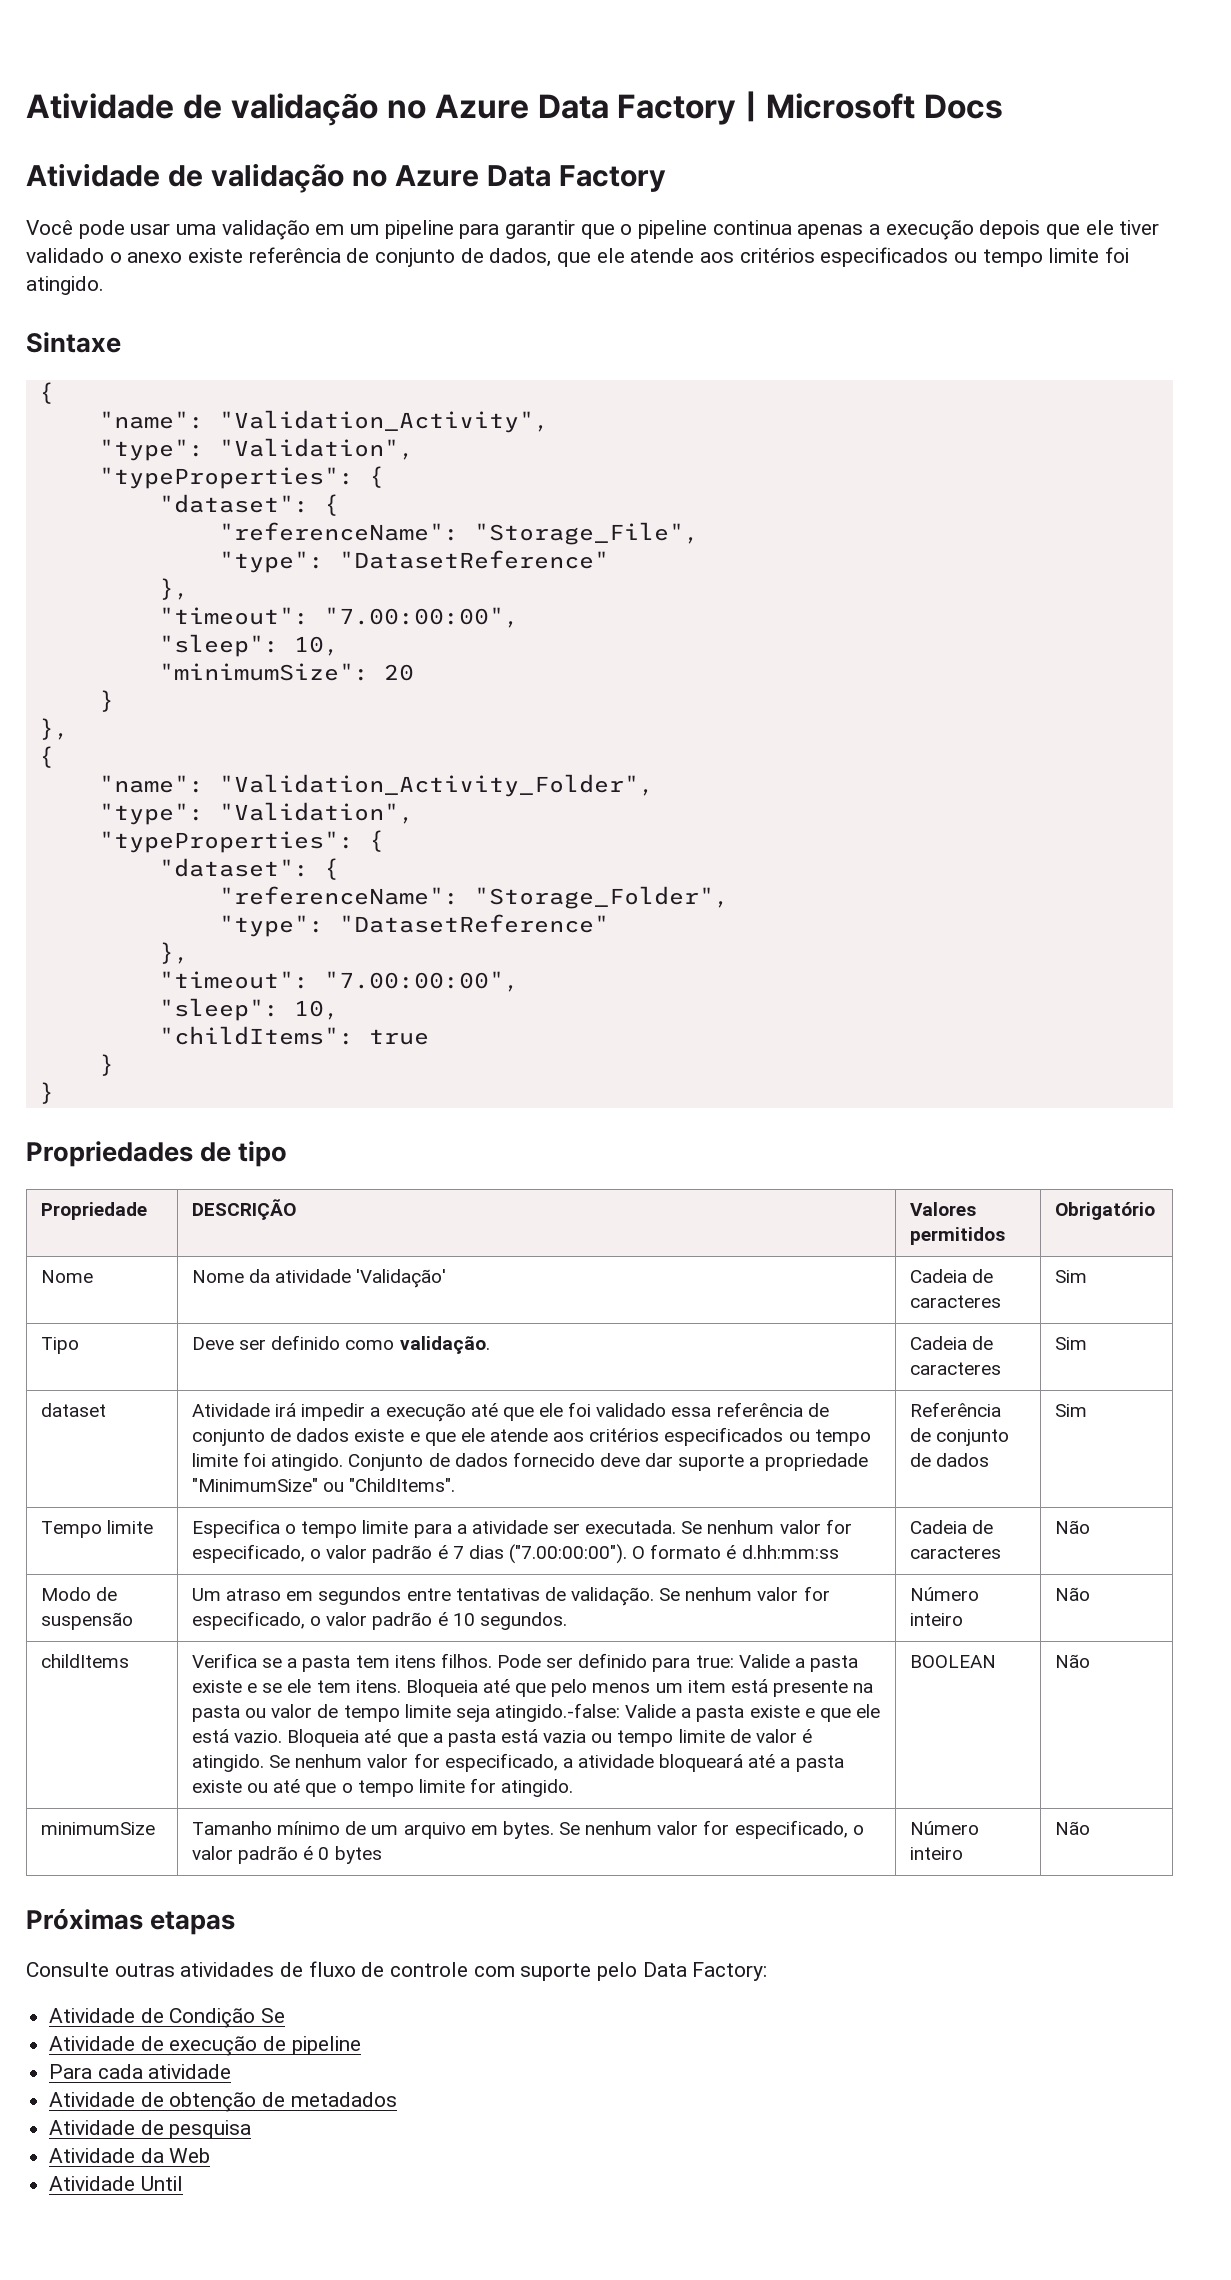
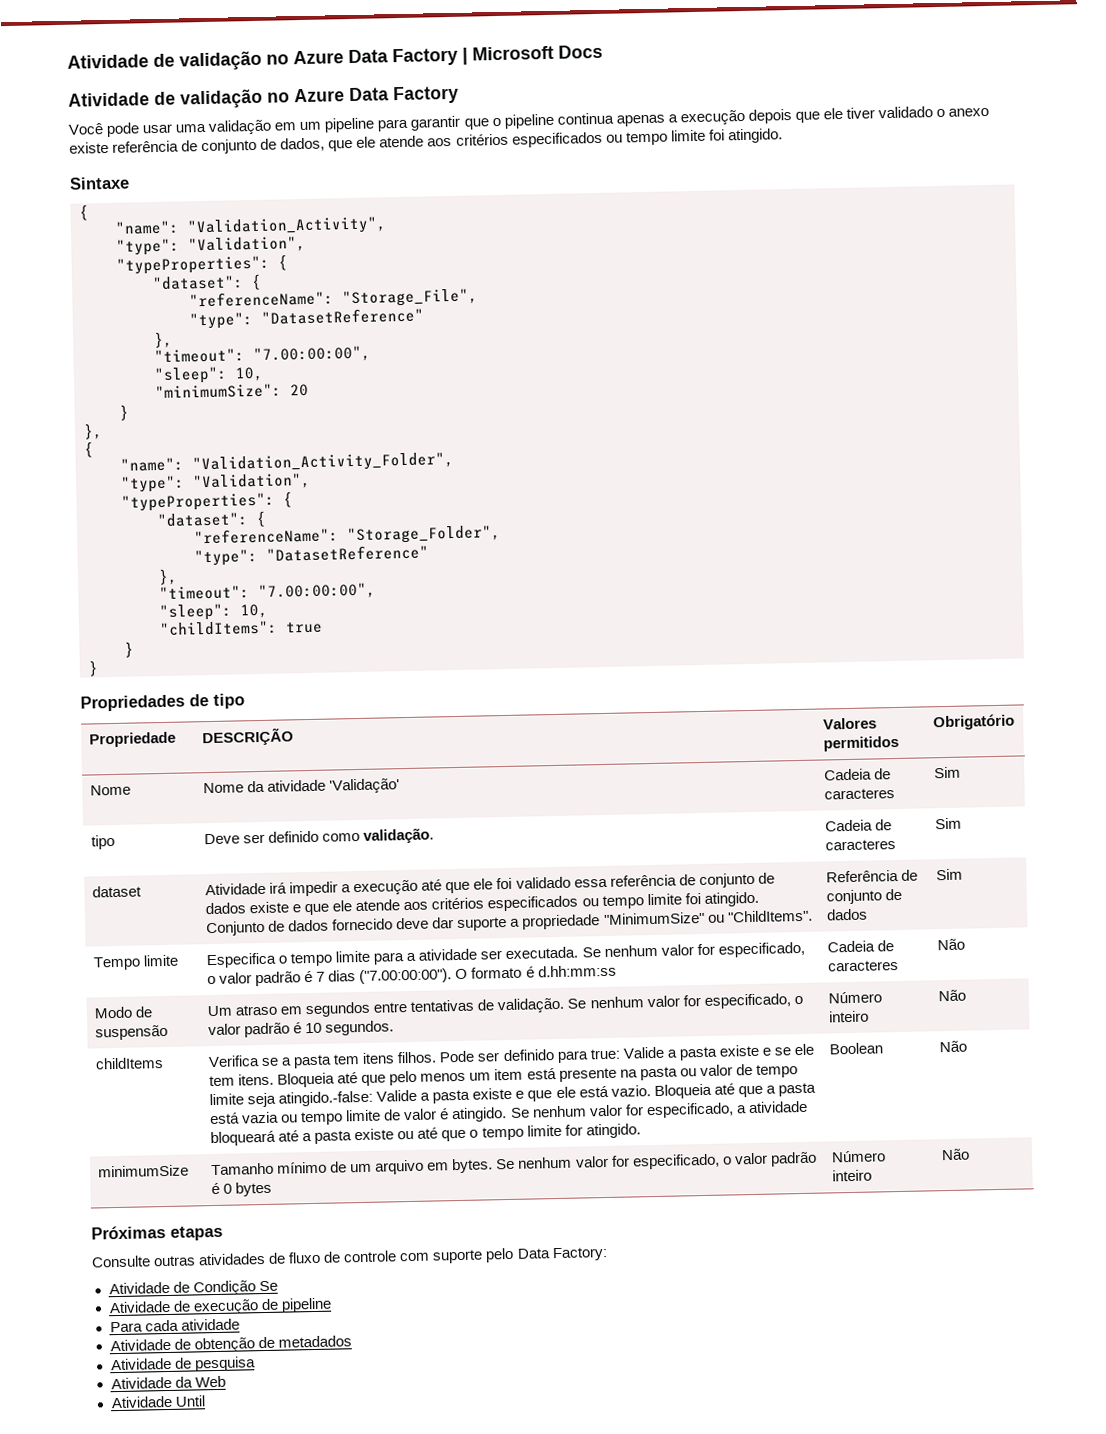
- Tipo | Deve ser definido como validação. | Cadeia de caracteres | Sim
+ tipo | Deve ser definido como validação. | Cadeia de caracteres | Sim
- BOOLEAN
+ Boolean

